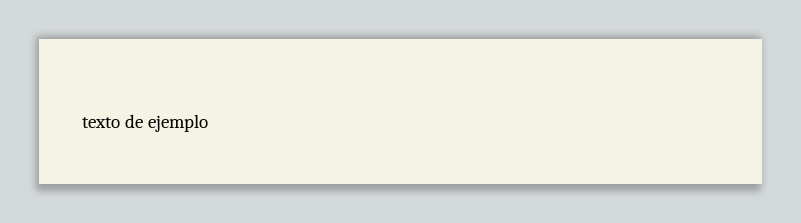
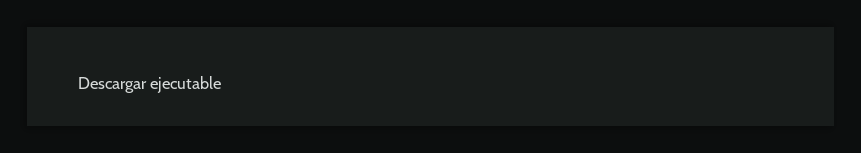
- texto de ejemplo
+ Descargar ejecutable

